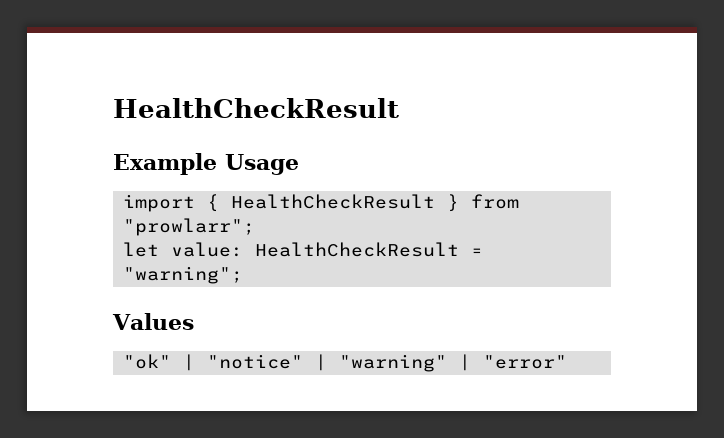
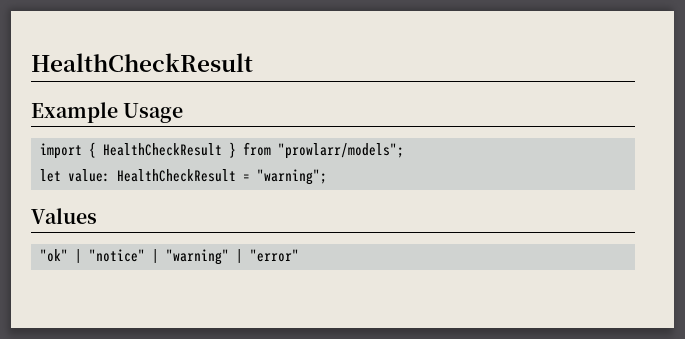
- import { HealthCheckResult } from "prowlarr";
+ import { HealthCheckResult } from "prowlarr/models";

